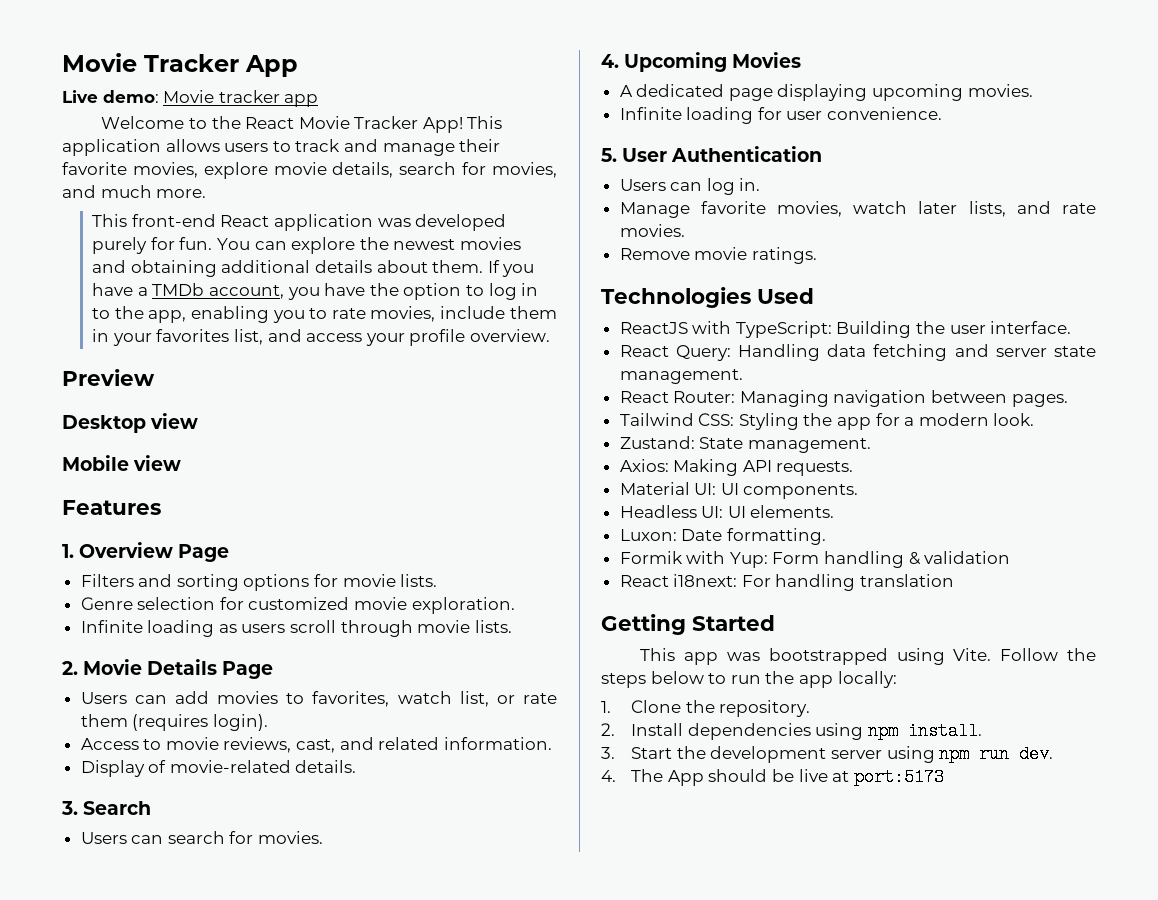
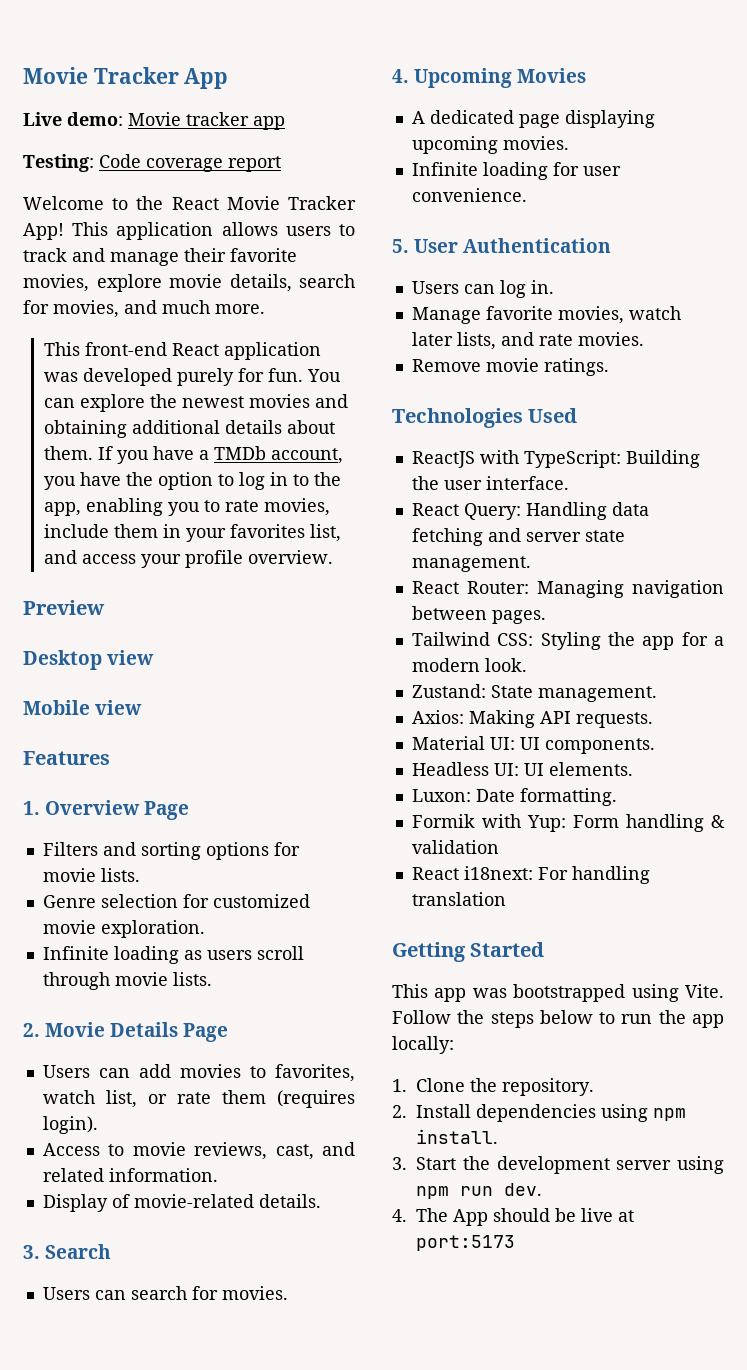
+ Testing: Code coverage report

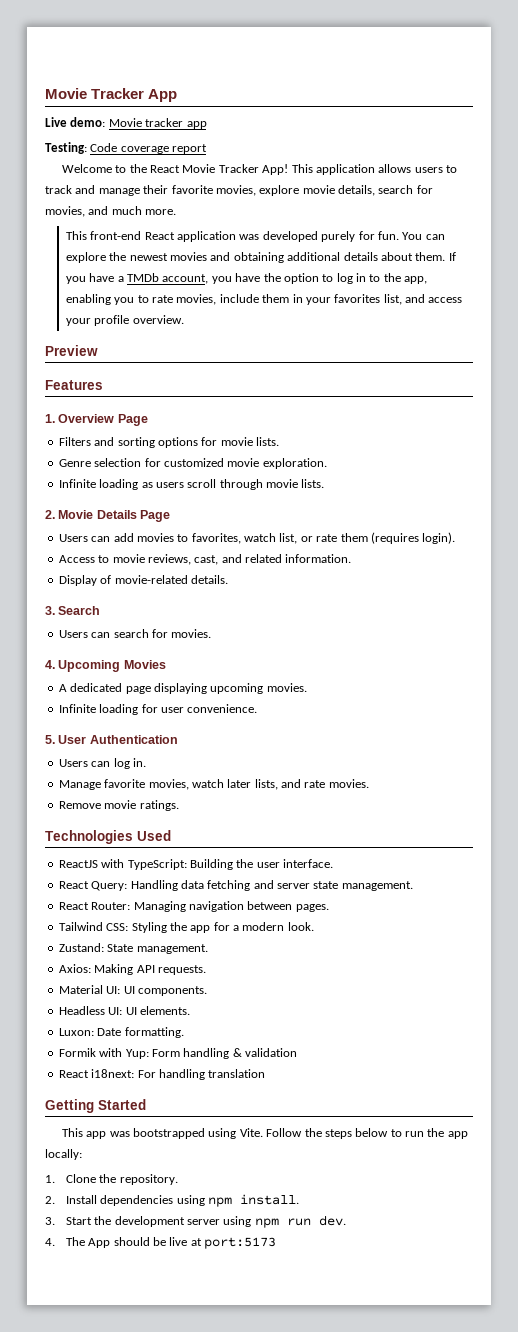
- Desktop view
- Mobile view

